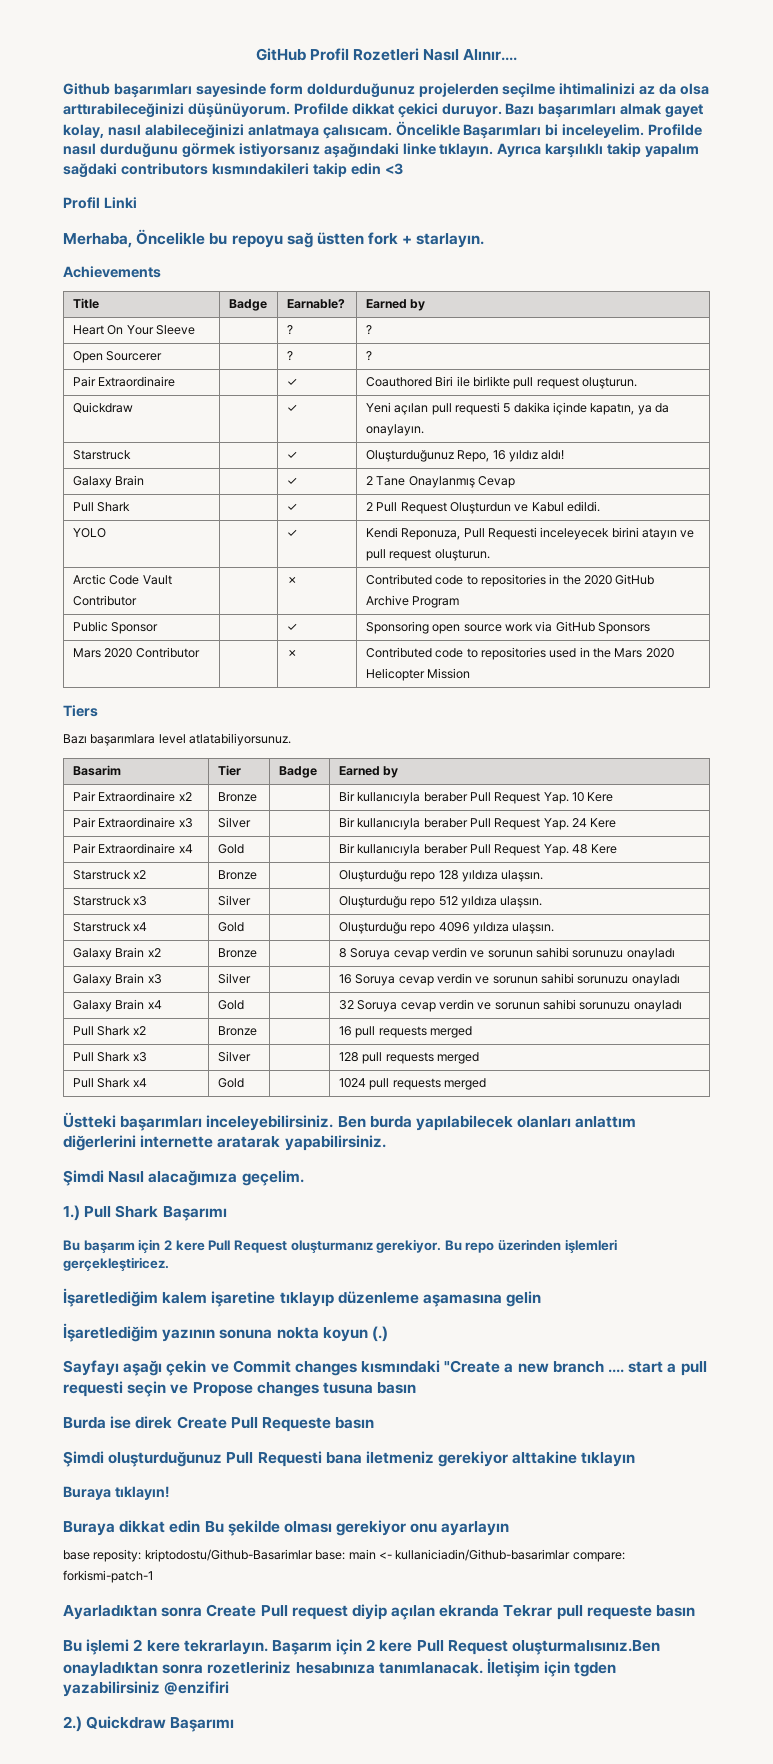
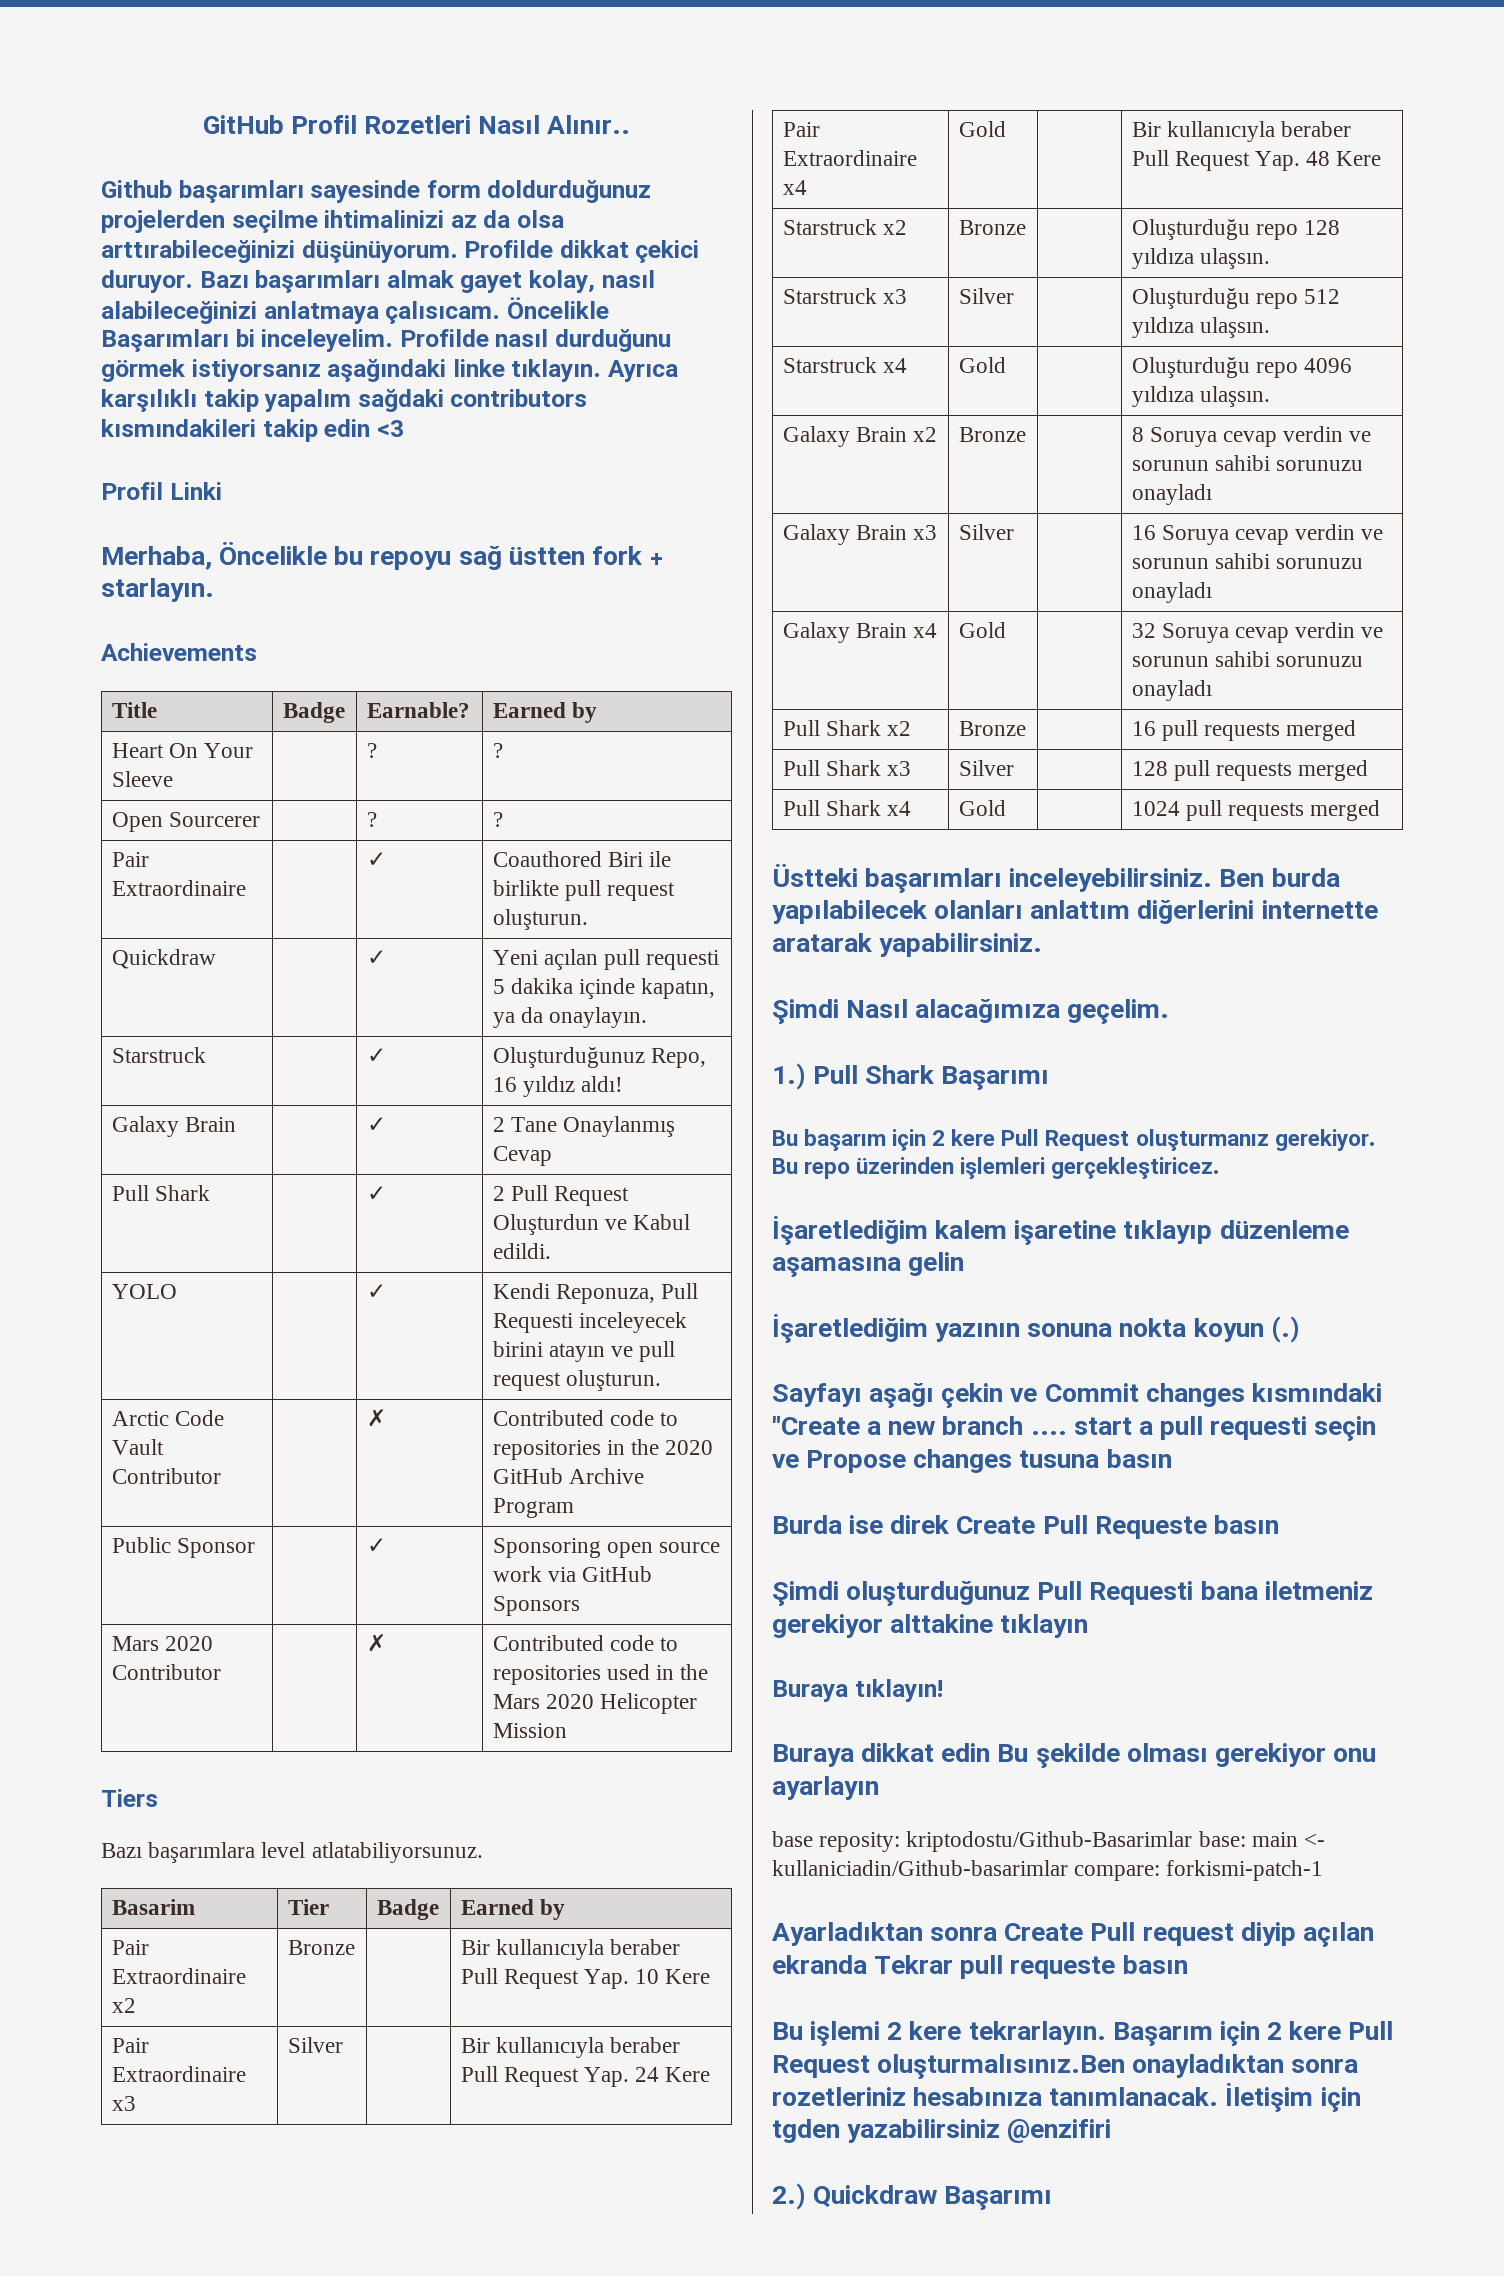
- GitHub Profil Rozetleri Nasıl Alınır....
+ GitHub Profil Rozetleri Nasıl Alınır..

